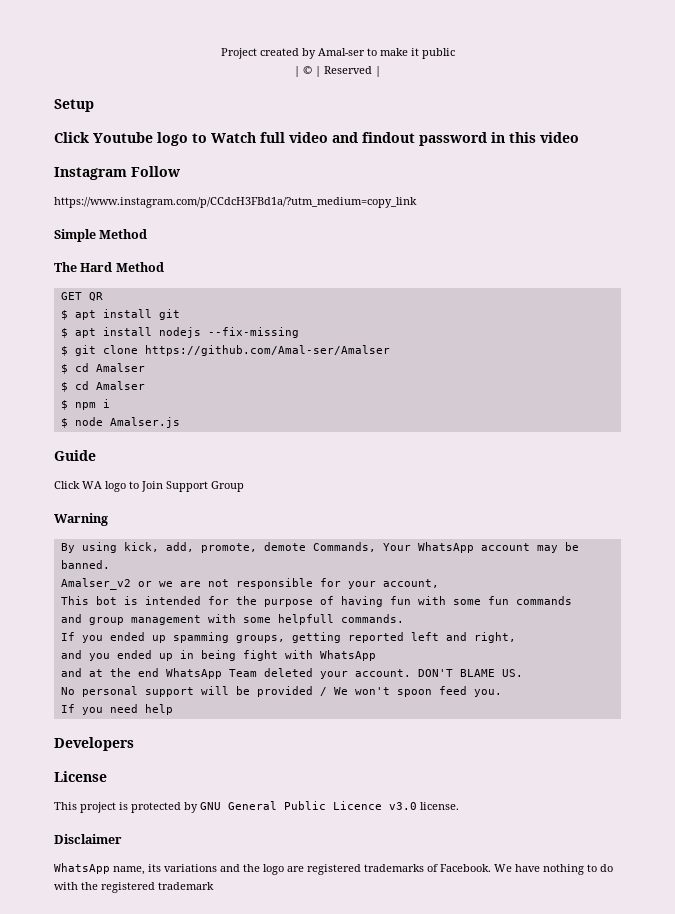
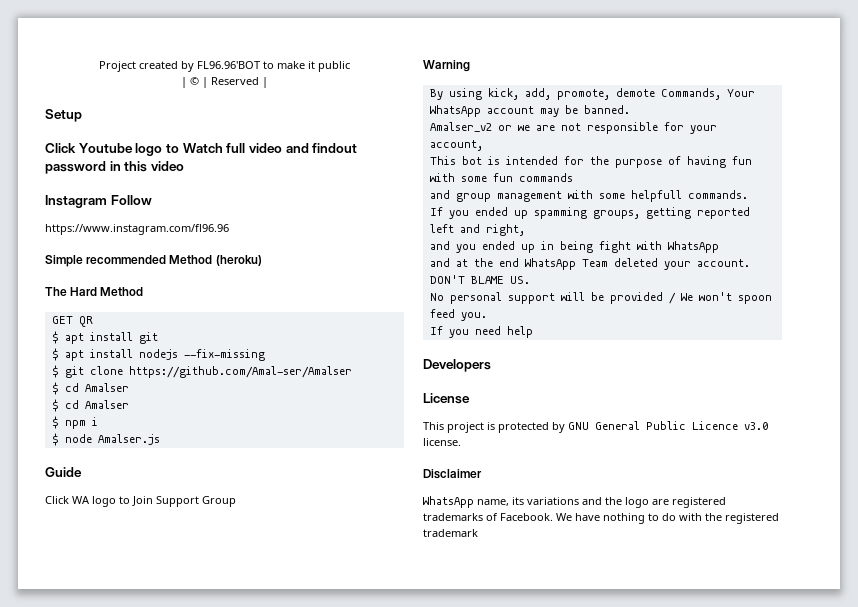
- Project created by Amal-ser to make it public
+ Project created by FL96.96'BOT to make it public
- https://www.instagram.com/p/CCdcH3FBd1a/?utm_medium=copy_link
+ https://www.instagram.com/fl96.96
- Simple Method
+ Simple recommended Method (heroku)

